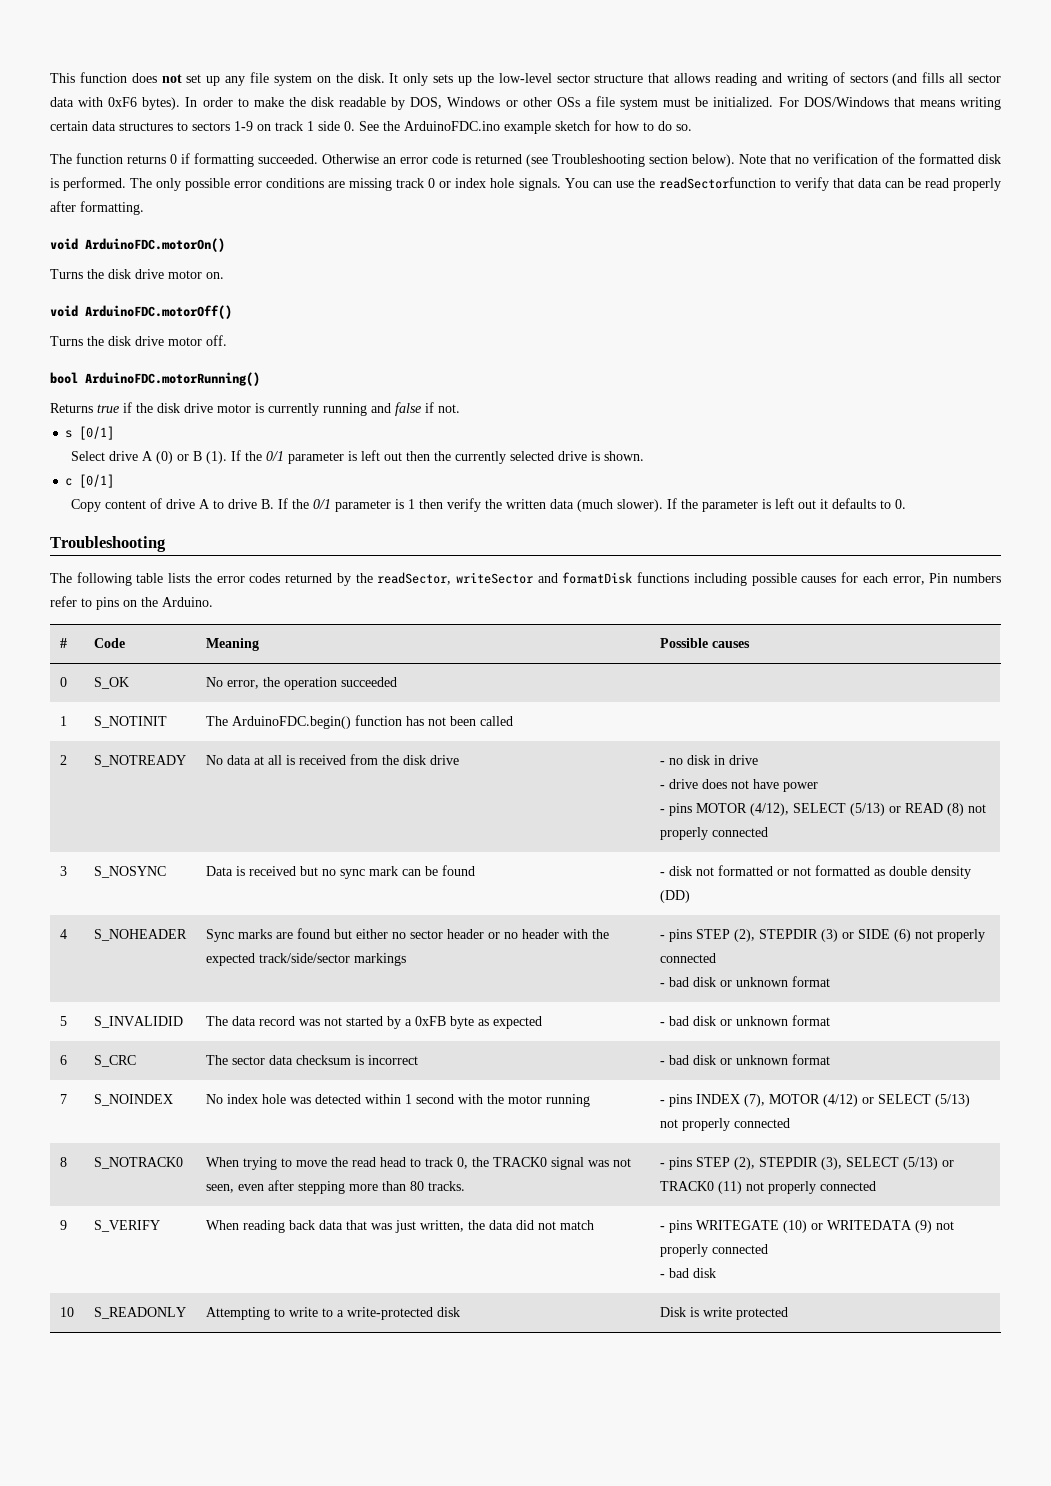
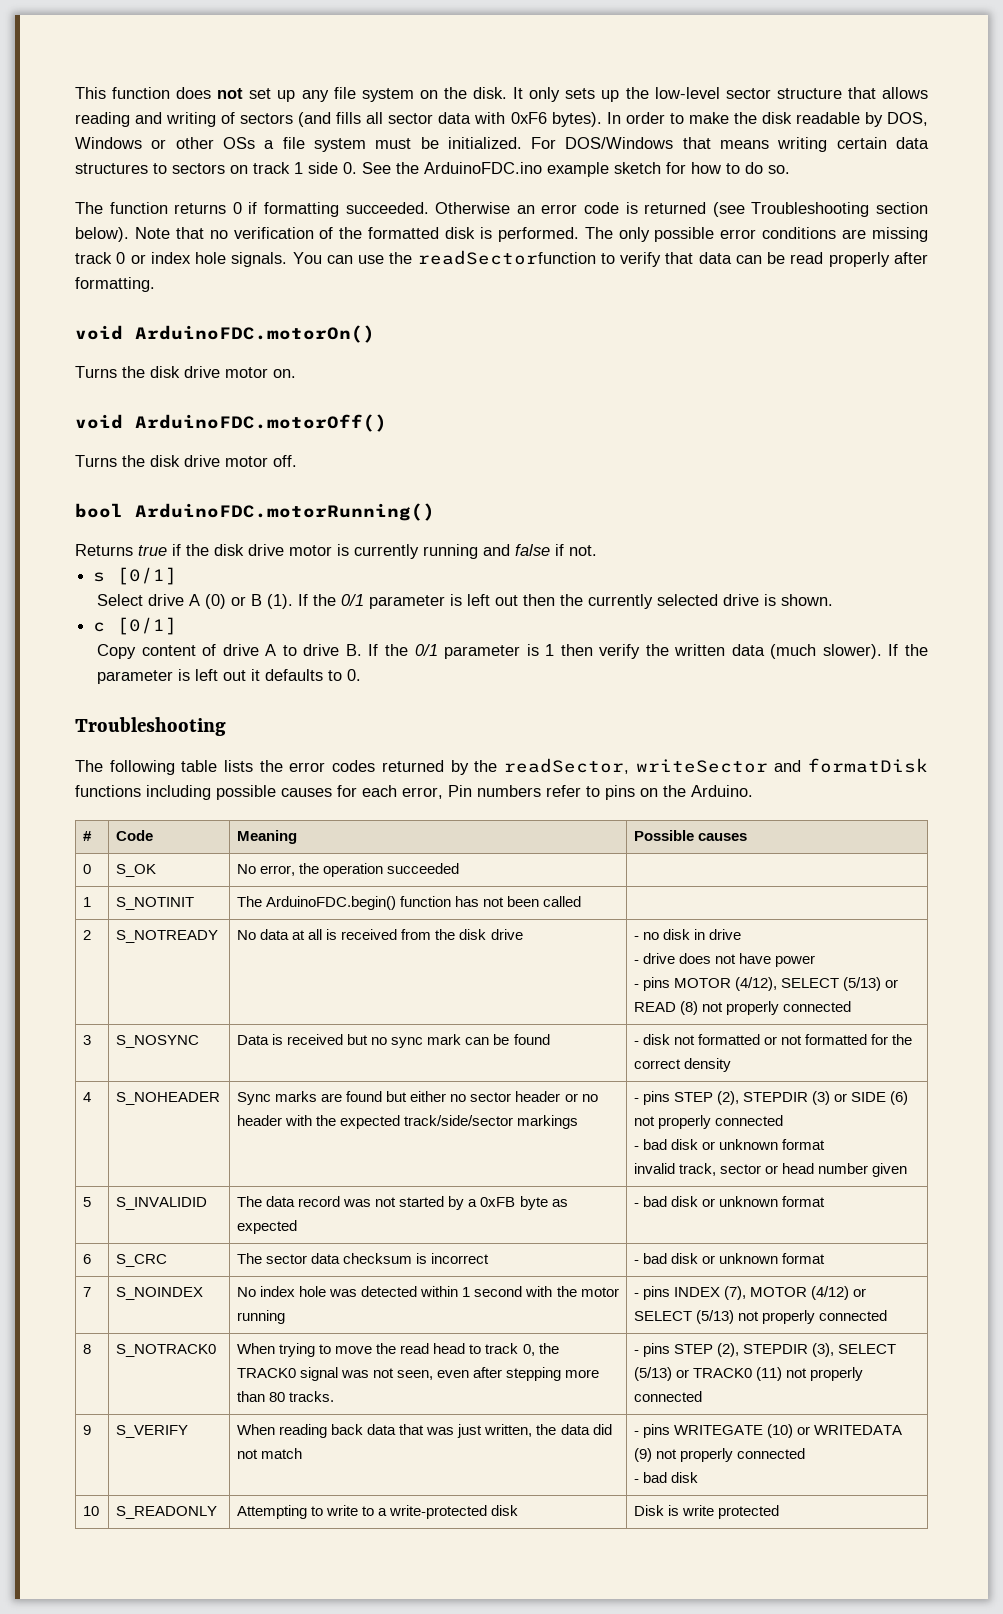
- For DOS/Windows that means writing certain data structures to sectors 1-9 on track 1 side 0. See the ArduinoFDC.ino example sketch for how to do so.
+ For DOS/Windows that means writing certain data structures to sectors on track 1 side 0. See the ArduinoFDC.ino example sketch for how to do so.
- 3 | S_NOSYNC | Data is received but no sync mark can be found | - disk not formatted or not formatted as double density (DD)
+ 3 | S_NOSYNC | Data is received but no sync mark can be found | - disk not formatted or not formatted for the correct density
+ invalid track, sector or head number given

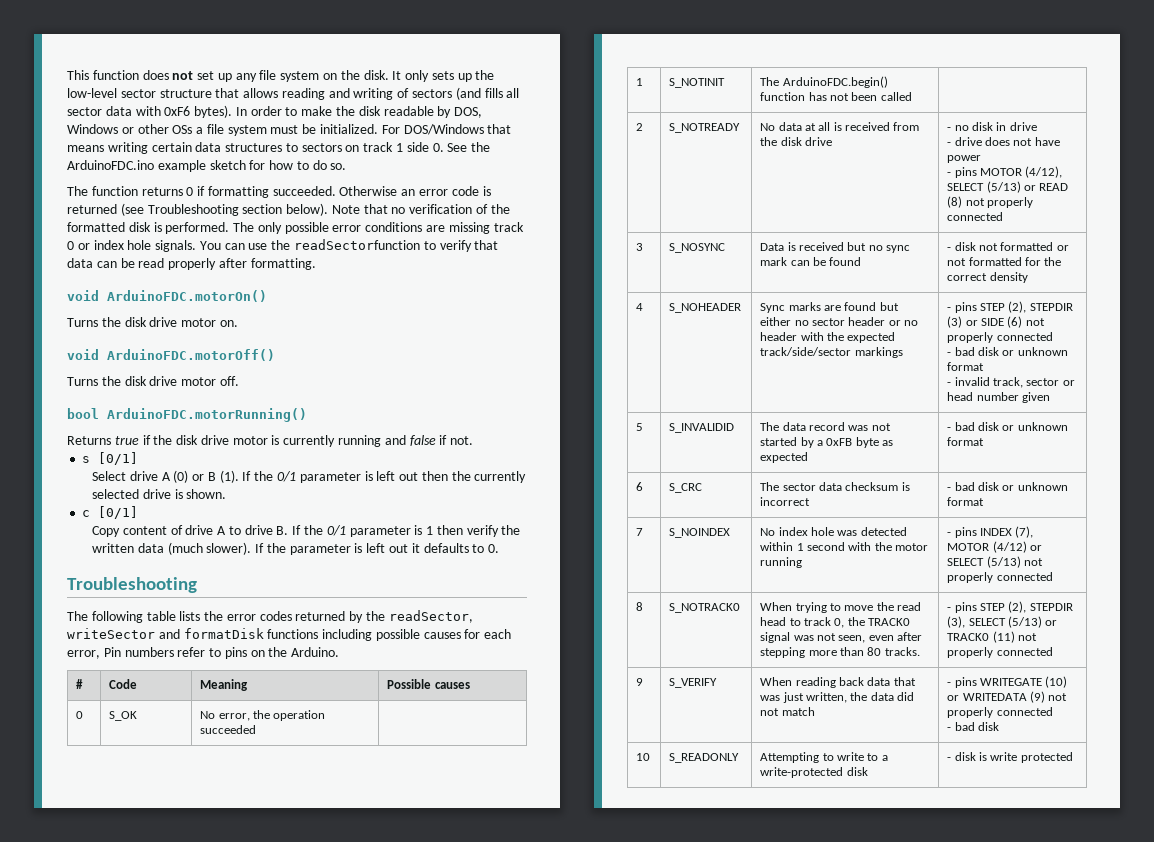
- invalid track, sector or head number given
+ - invalid track, sector or head number given
- 10 | S_READONLY | Attempting to write to a write-protected disk | Disk is write protected
+ 10 | S_READONLY | Attempting to write to a write-protected disk | - disk is write protected

